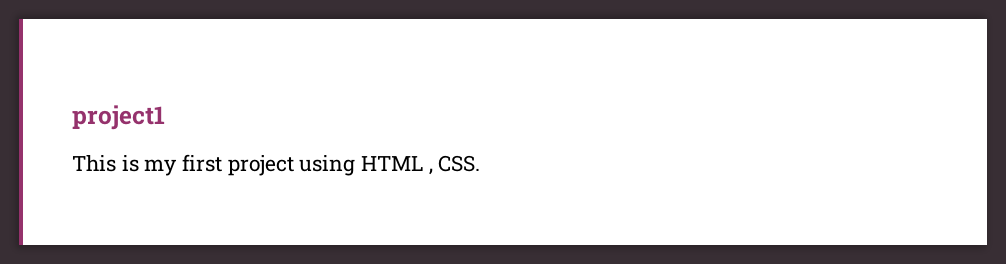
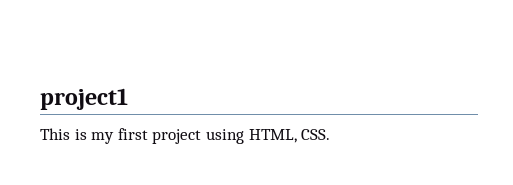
- This is my first project using HTML , CSS.
+ This is my first project using HTML, CSS.

